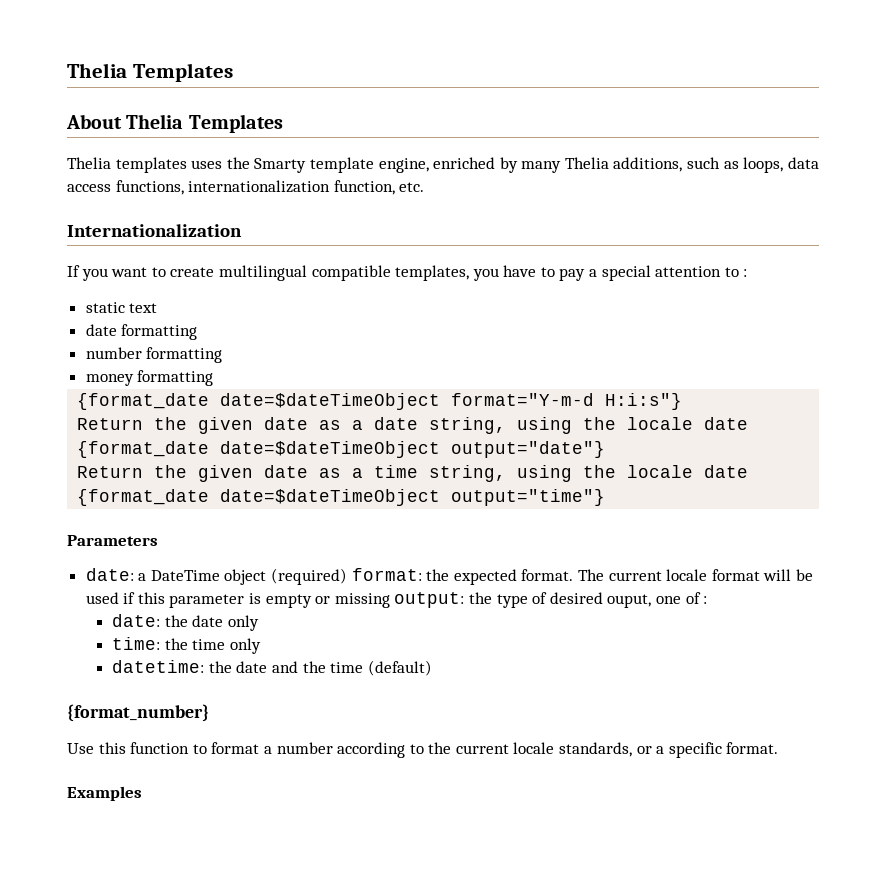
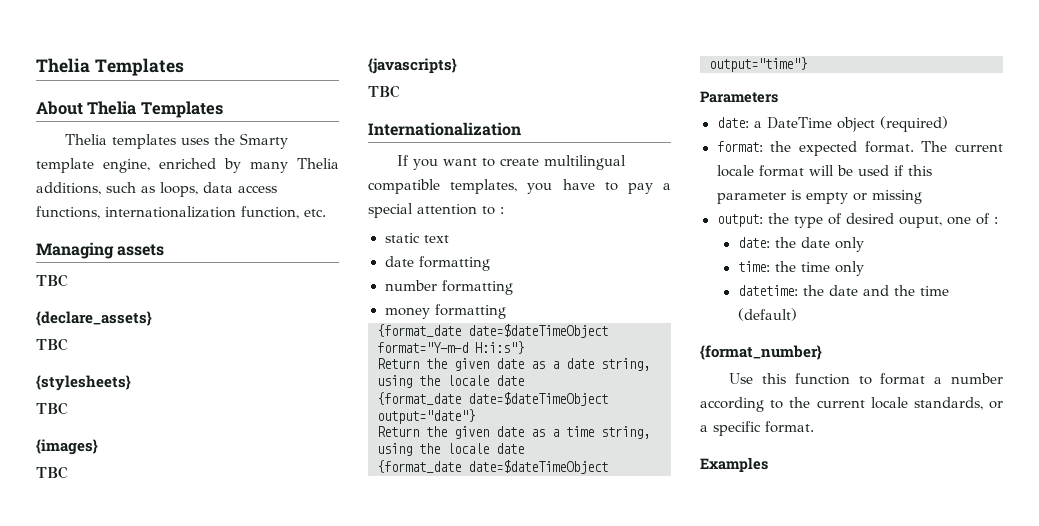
+ Managing assets
+ TBC
+ {declare_assets}
+ TBC
+ {stylesheets}
+ TBC
+ {images}
+ TBC
+ {javascripts}
+ TBC
- date: a DateTime object (required) format: the expected format.
+ date: a DateTime object (required)
+ format: the expected format.
- The current locale format will be used if this parameter is empty or missing output: the type of desired ouput, one of :
+ The current locale format will be used if this parameter is empty or missing
+ output: the type of desired ouput, one of :

